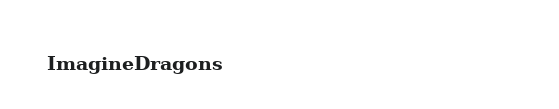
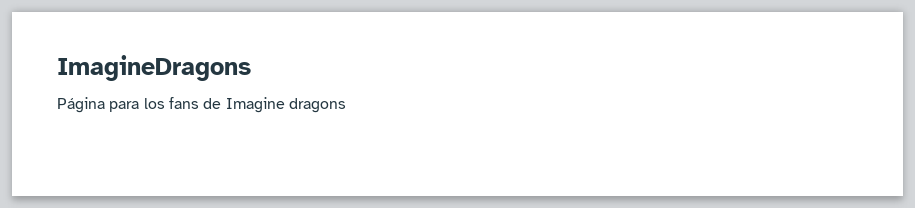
+ Página para los fans de Imagine dragons

